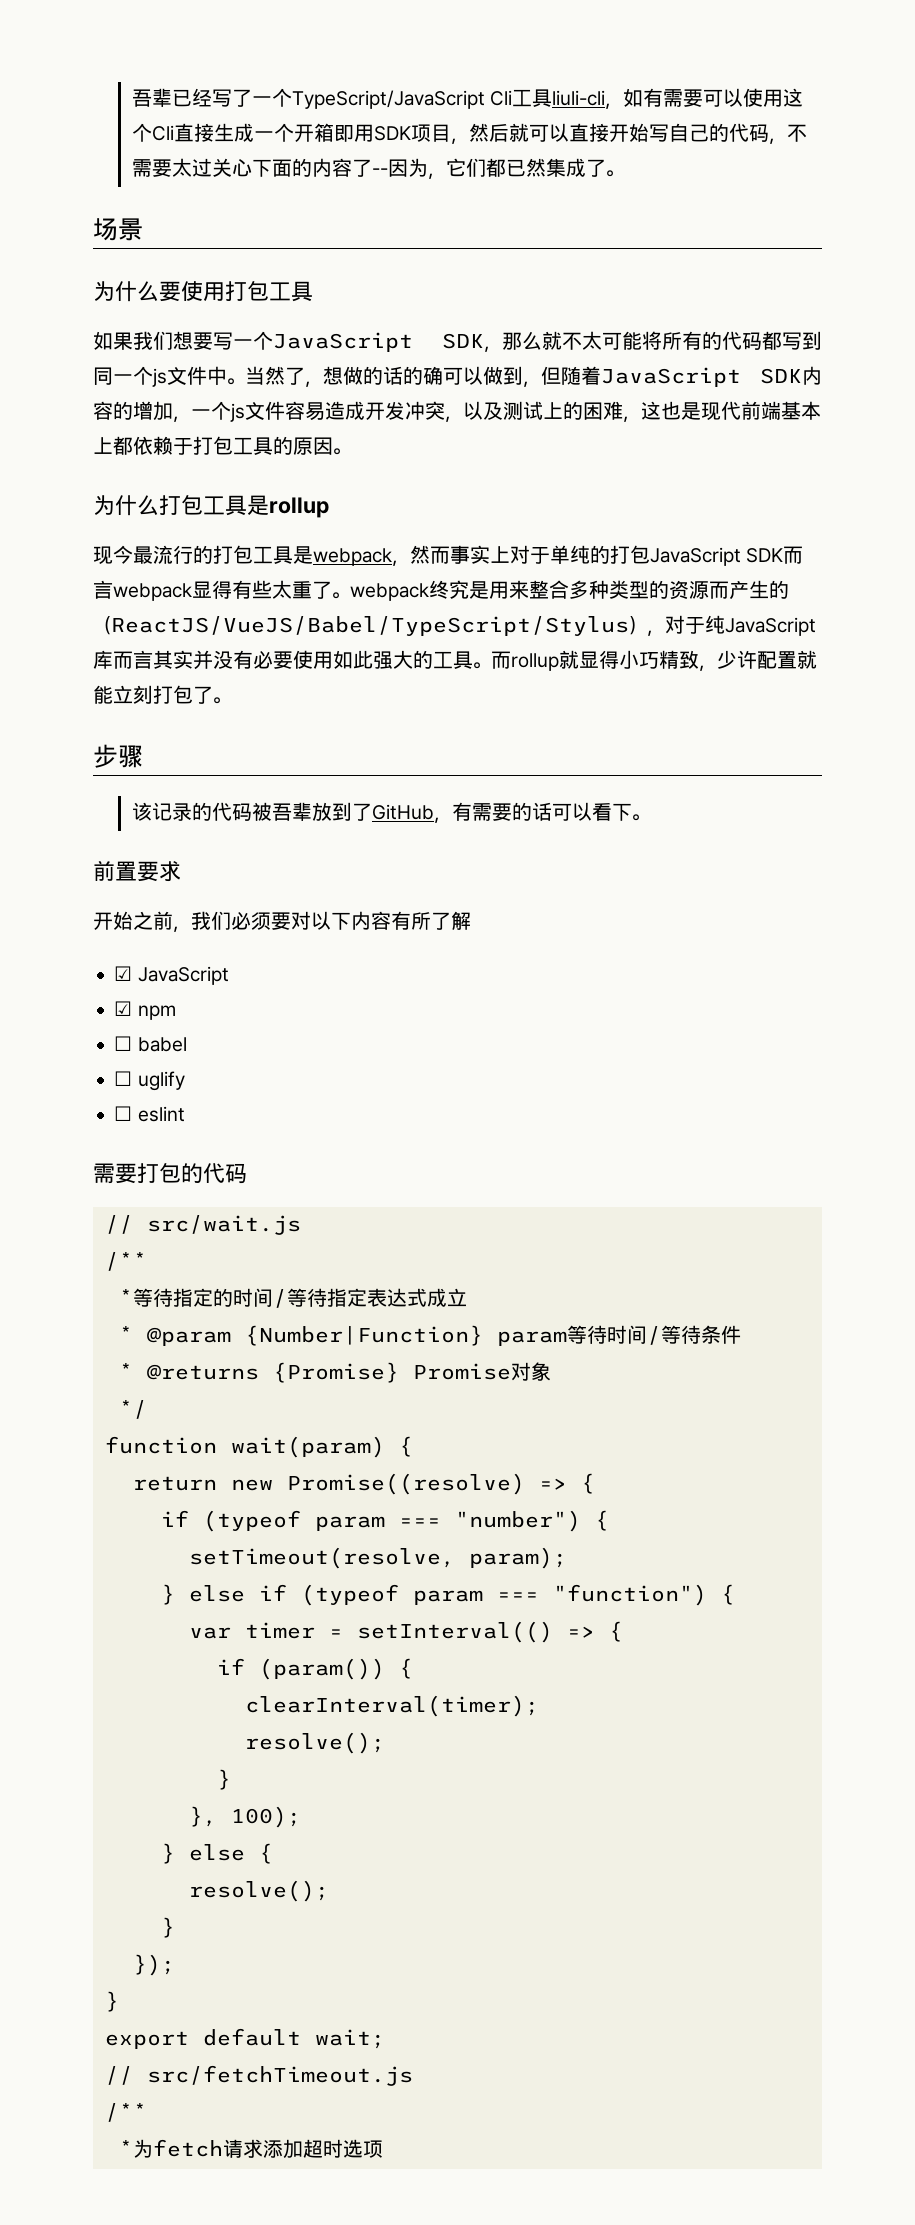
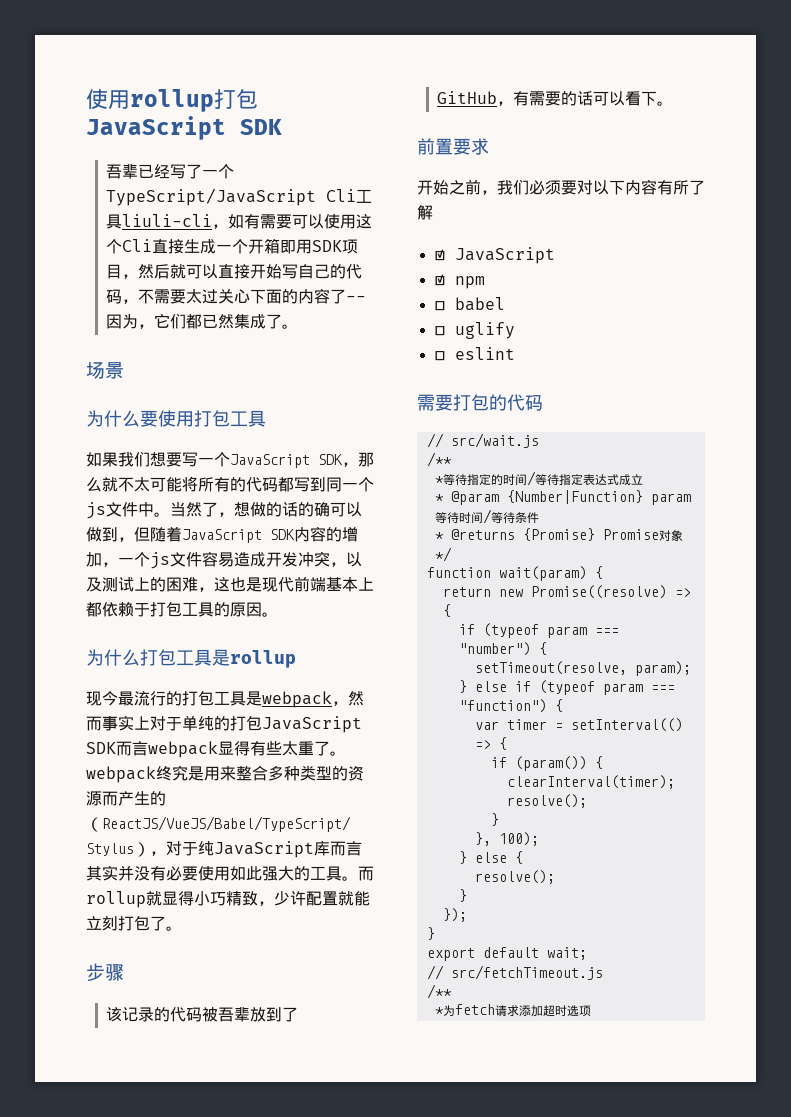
+ 使用rollup打包JavaScript SDK

